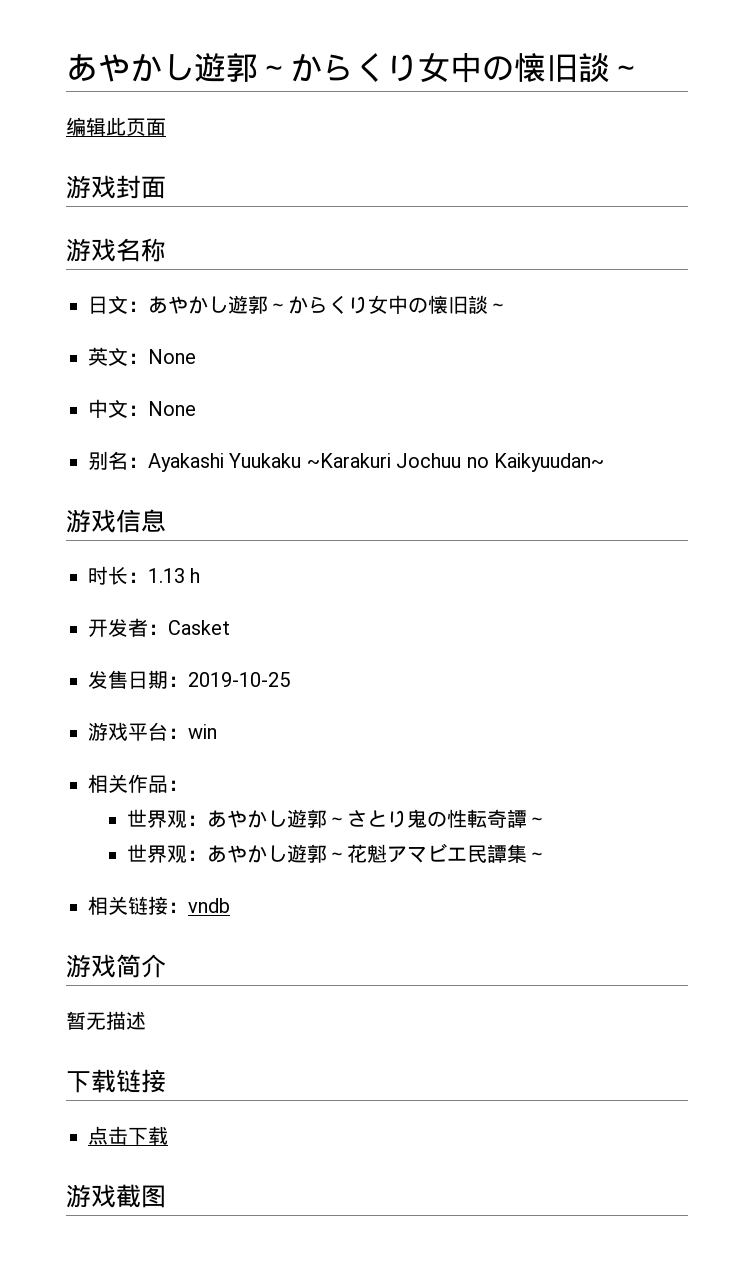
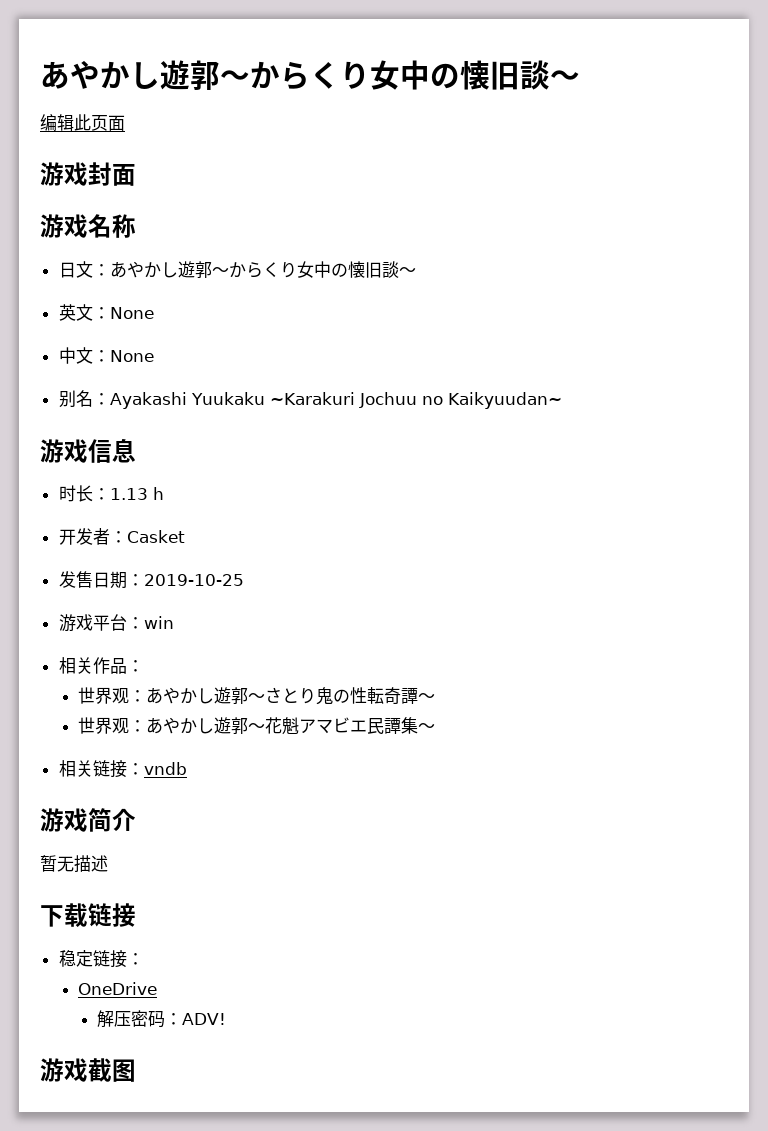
- 点击下载
+ 稳定链接：
+ OneDrive
+ 解压密码：ADV!

